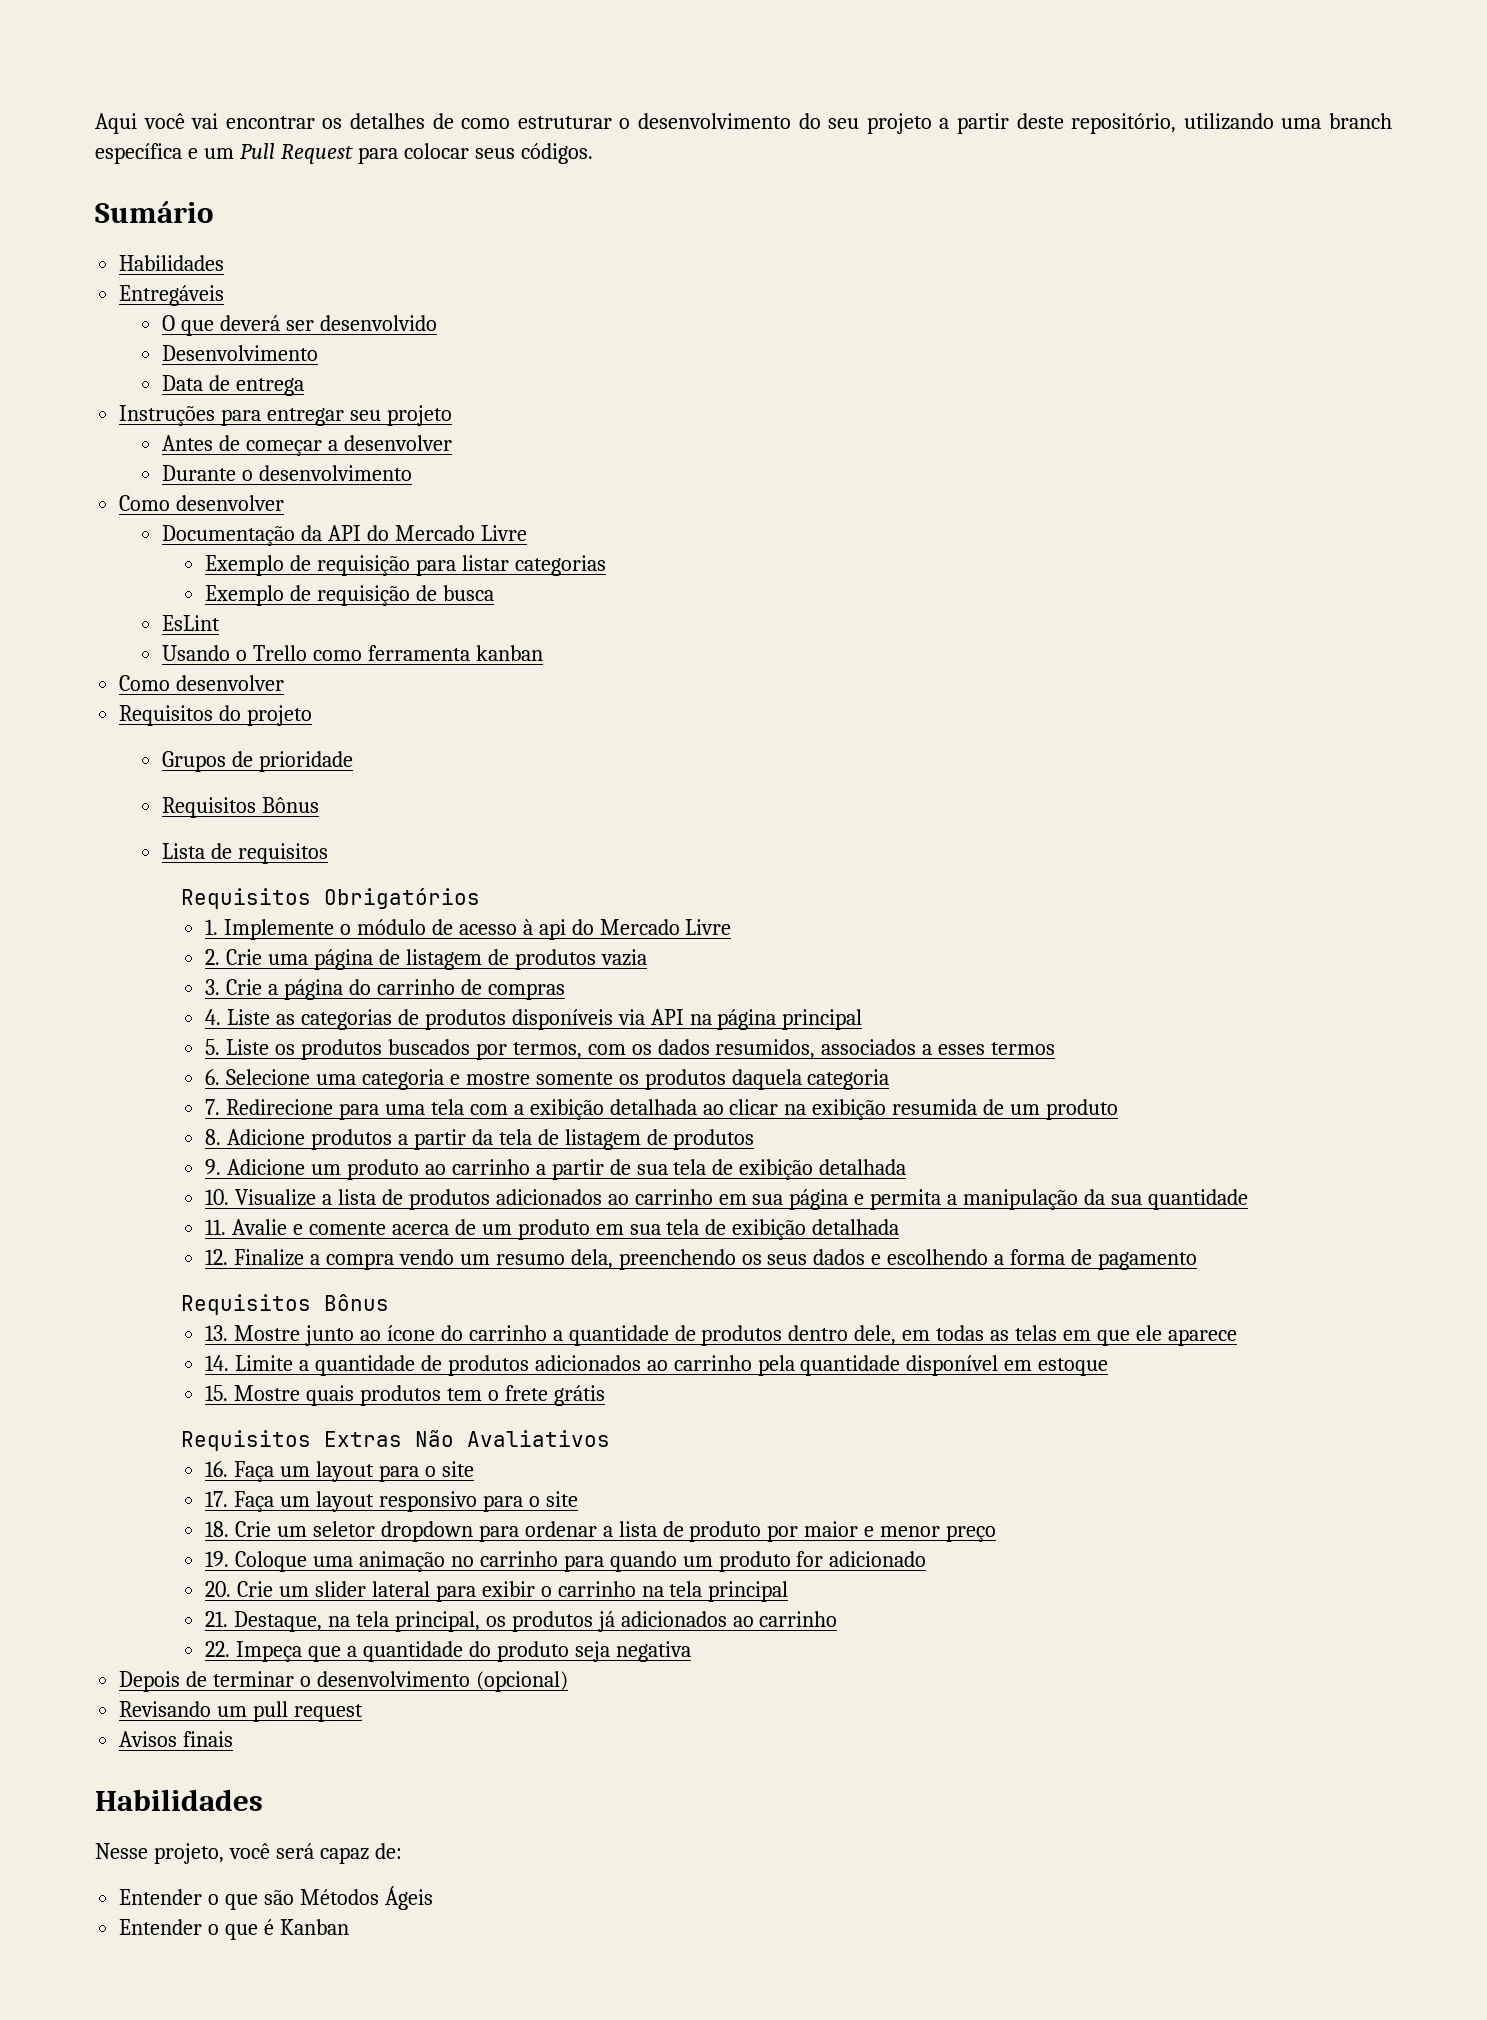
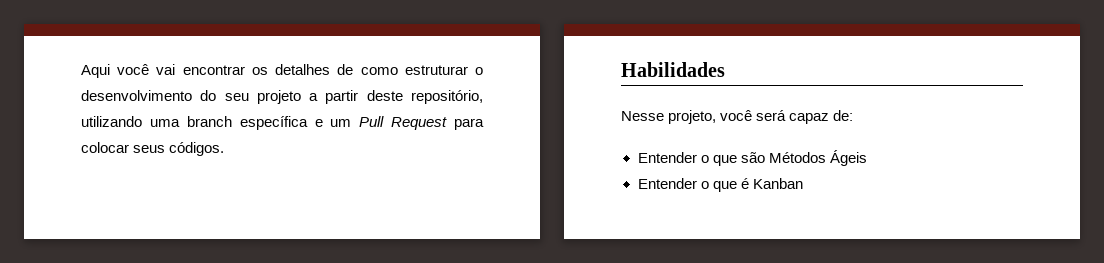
- Sumário
- Habilidades
- Entregáveis
- O que deverá ser desenvolvido
- Desenvolvimento
- Data de entrega
- Instruções para entregar seu projeto
- Antes de começar a desenvolver
- Durante o desenvolvimento
- Como desenvolver
- Documentação da API do Mercado Livre
- Exemplo de requisição para listar categorias
- Exemplo de requisição de busca
- EsLint
- Usando o Trello como ferramenta kanban
- Como desenvolver
- Requisitos do projeto
- Grupos de prioridade
- Requisitos Bônus
- Lista de requisitos
- Requisitos Obrigatórios
- 1. Implemente o módulo de acesso à api do Mercado Livre
- 2. Crie uma página de listagem de produtos vazia
- 3. Crie a página do carrinho de compras
- 4. Liste as categorias de produtos disponíveis via API na página principal
- 5. Liste os produtos buscados por termos, com os dados resumidos, associados a esses termos
- 6. Selecione uma categoria e mostre somente os produtos daquela categoria
- 7. Redirecione para uma tela com a exibição detalhada ao clicar na exibição resumida de um produto
- 8. Adicione produtos a partir da tela de listagem de produtos
- 9. Adicione um produto ao carrinho a partir de sua tela de exibição detalhada
- 10. Visualize a lista de produtos adicionados ao carrinho em sua página e permita a manipulação da sua quantidade
- 11. Avalie e comente acerca de um produto em sua tela de exibição detalhada
- 12. Finalize a compra vendo um resumo dela, preenchendo os seus dados e escolhendo a forma de pagamento
- Requisitos Bônus
- 13. Mostre junto ao ícone do carrinho a quantidade de produtos dentro dele, em todas as telas em que ele aparece
- 14. Limite a quantidade de produtos adicionados ao carrinho pela quantidade disponível em estoque
- 15. Mostre quais produtos tem o frete grátis
- Requisitos Extras Não Avaliativos
- 16. Faça um layout para o site
- 17. Faça um layout responsivo para o site
- 18. Crie um seletor dropdown para ordenar a lista de produto por maior e menor preço
- 19. Coloque uma animação no carrinho para quando um produto for adicionado
- 20. Crie um slider lateral para exibir o carrinho na tela principal
- 21. Destaque, na tela principal, os produtos já adicionados ao carrinho
- 22. Impeça que a quantidade do produto seja negativa
- Depois de terminar o desenvolvimento (opcional)
- Revisando um pull request
- Avisos finais

